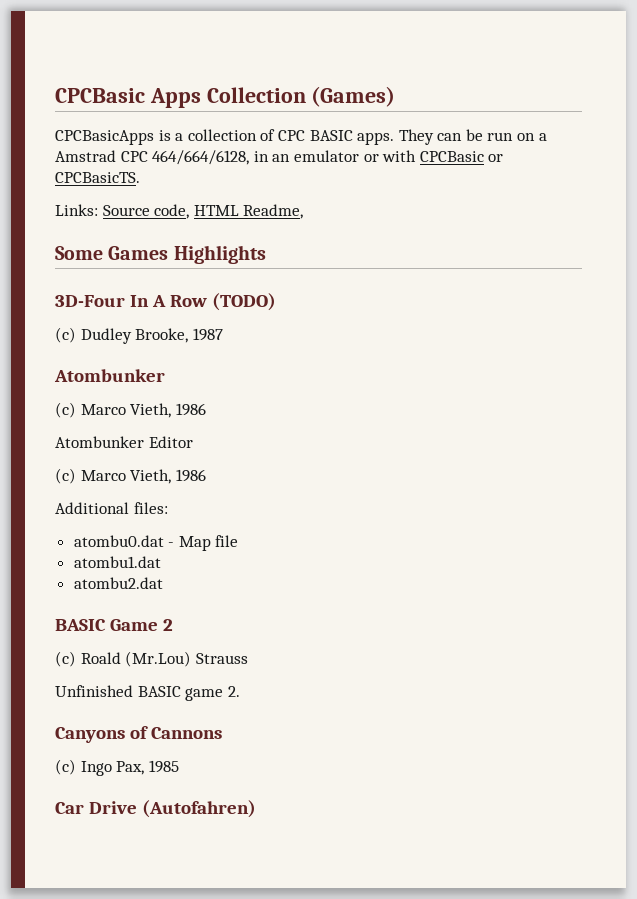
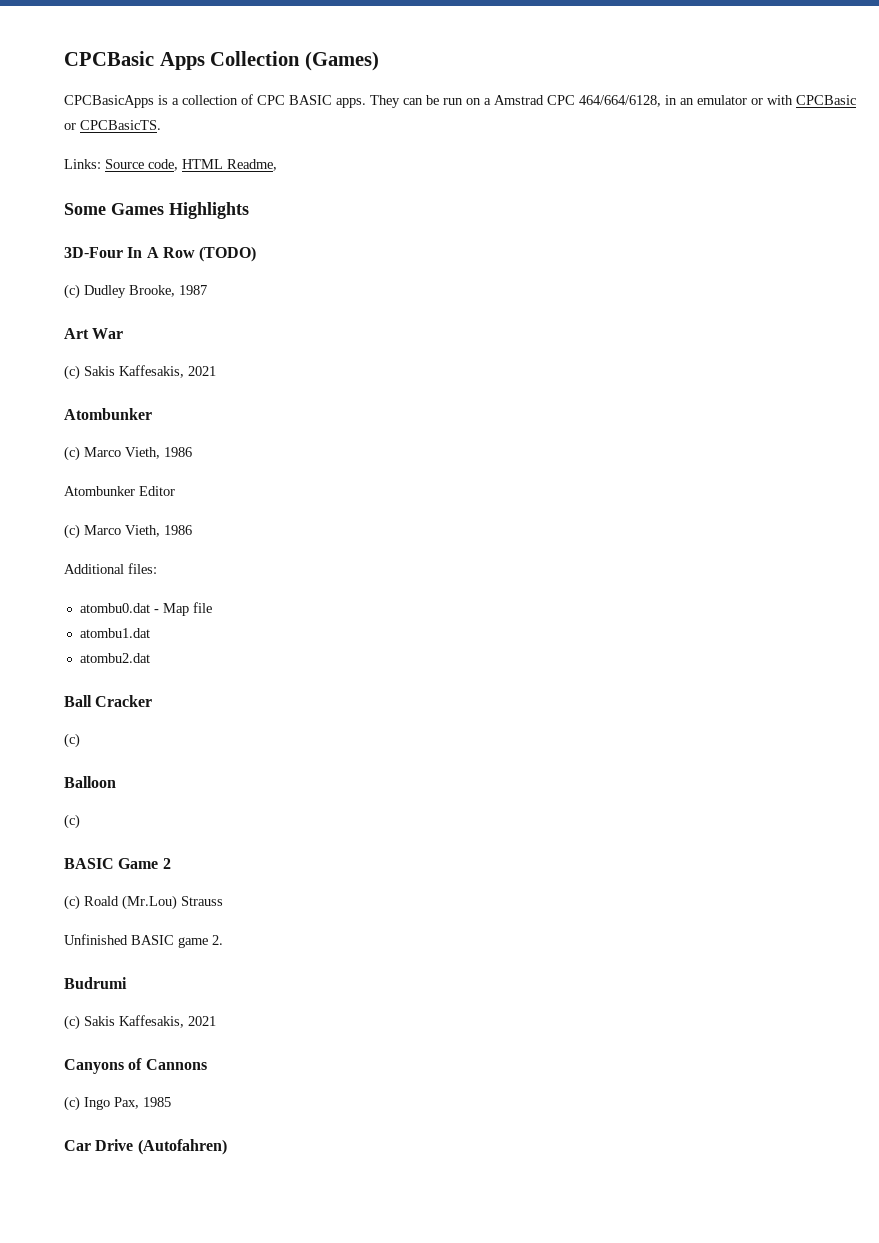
+ Art War
+ (c) Sakis Kaffesakis, 2021
+ Ball Cracker
+ (c)
+ Balloon
+ (c)
+ Budrumi
+ (c) Sakis Kaffesakis, 2021

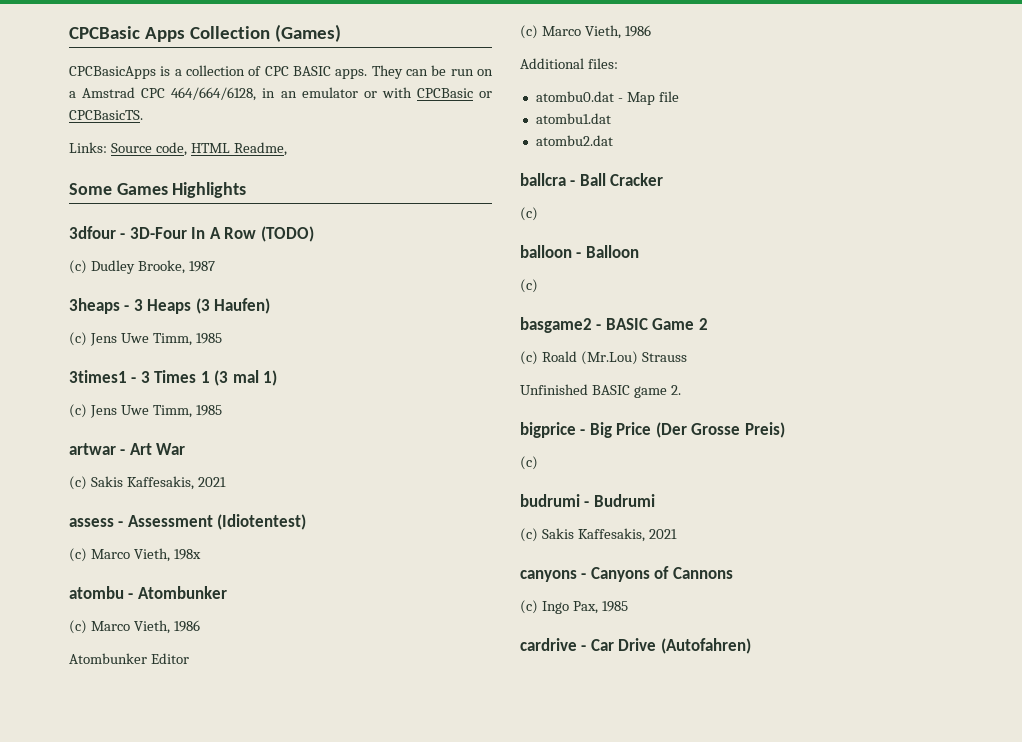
- 3D-Four In A Row (TODO)
+ 3dfour - 3D-Four In A Row (TODO)
- Art War
+ 3heaps - 3 Heaps (3 Haufen)
+ (c) Jens Uwe Timm, 1985
+ 3times1 - 3 Times 1 (3 mal 1)
+ (c) Jens Uwe Timm, 1985
+ artwar - Art War
  (c) Sakis Kaffesakis, 2021
- Atombunker
+ assess - Assessment (Idiotentest)
+ (c) Marco Vieth, 198x
+ atombu - Atombunker
- Ball Cracker
+ ballcra - Ball Cracker
- Balloon
+ balloon - Balloon
- BASIC Game 2
+ basgame2 - BASIC Game 2
- Budrumi
+ bigprice - Big Price (Der Grosse Preis)
+ (c)
+ budrumi - Budrumi
- Canyons of Cannons
+ canyons - Canyons of Cannons
- Car Drive (Autofahren)
+ cardrive - Car Drive (Autofahren)

